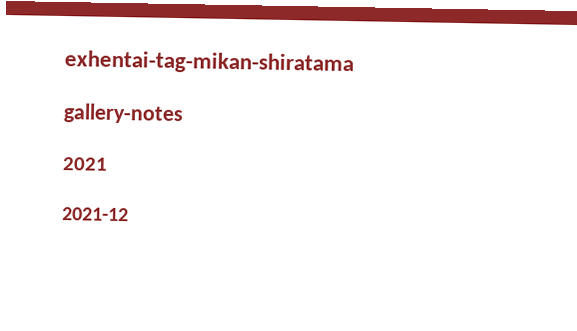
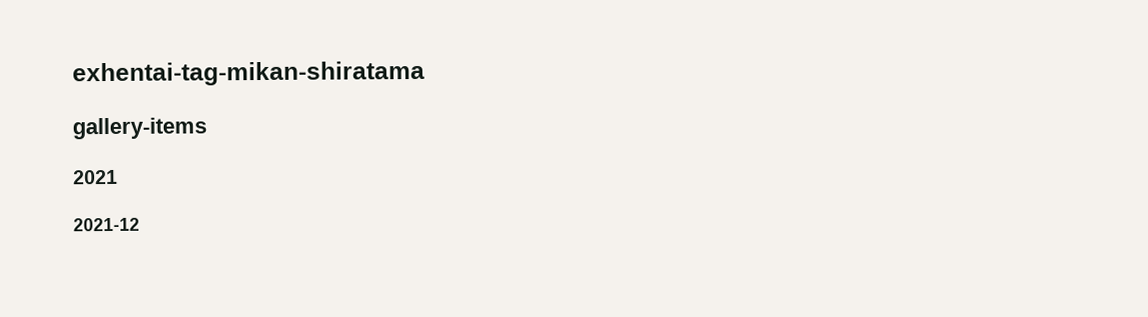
- gallery-notes
+ gallery-items

